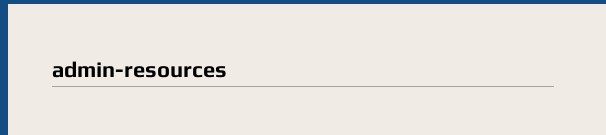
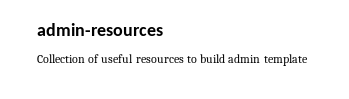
+ Collection of useful resources to build admin template

